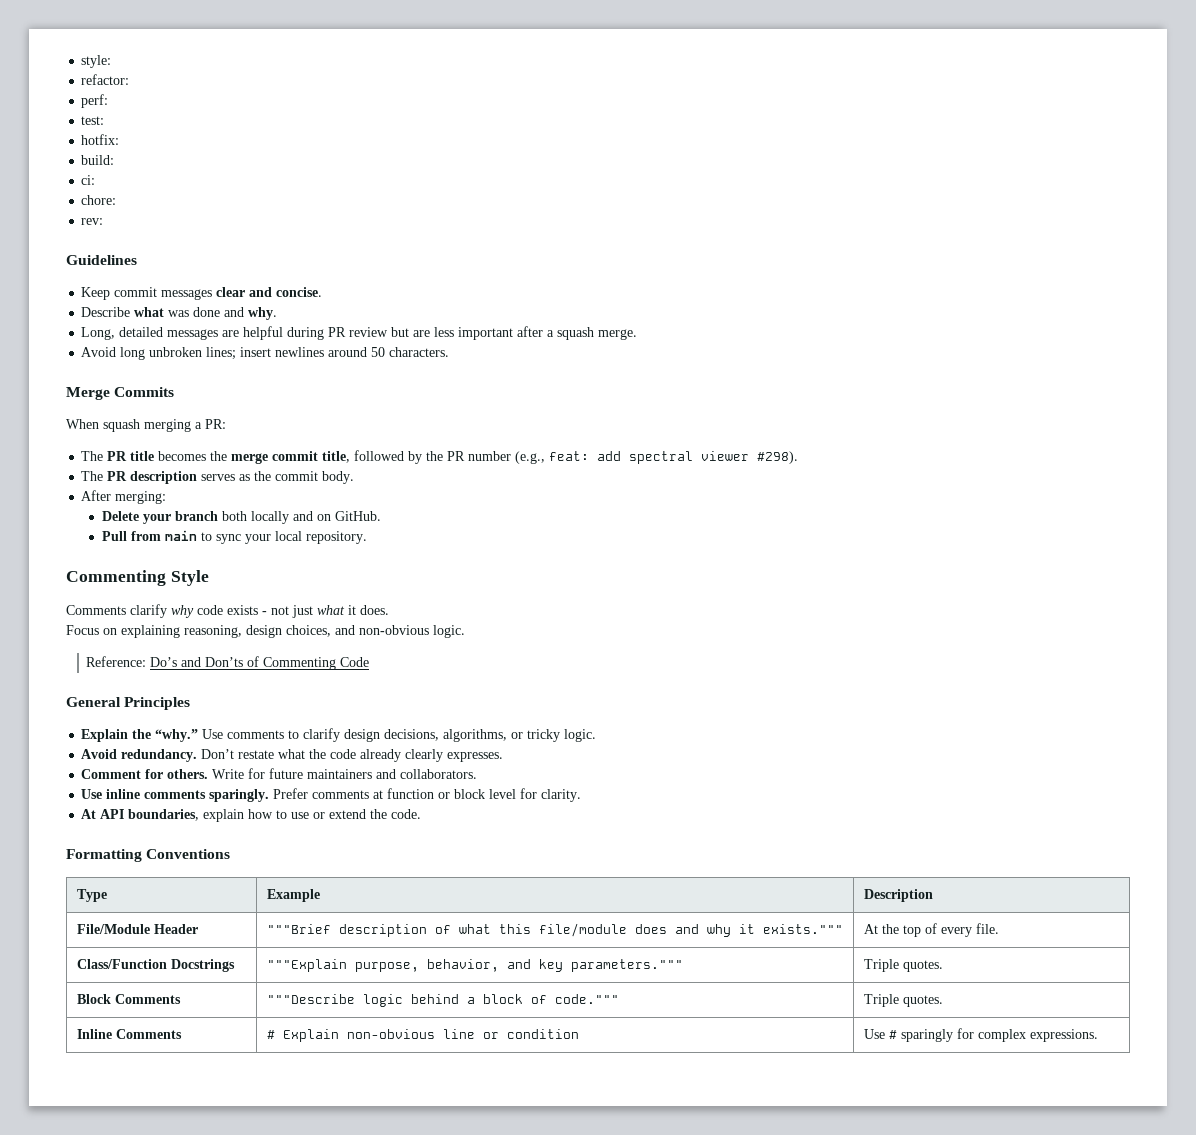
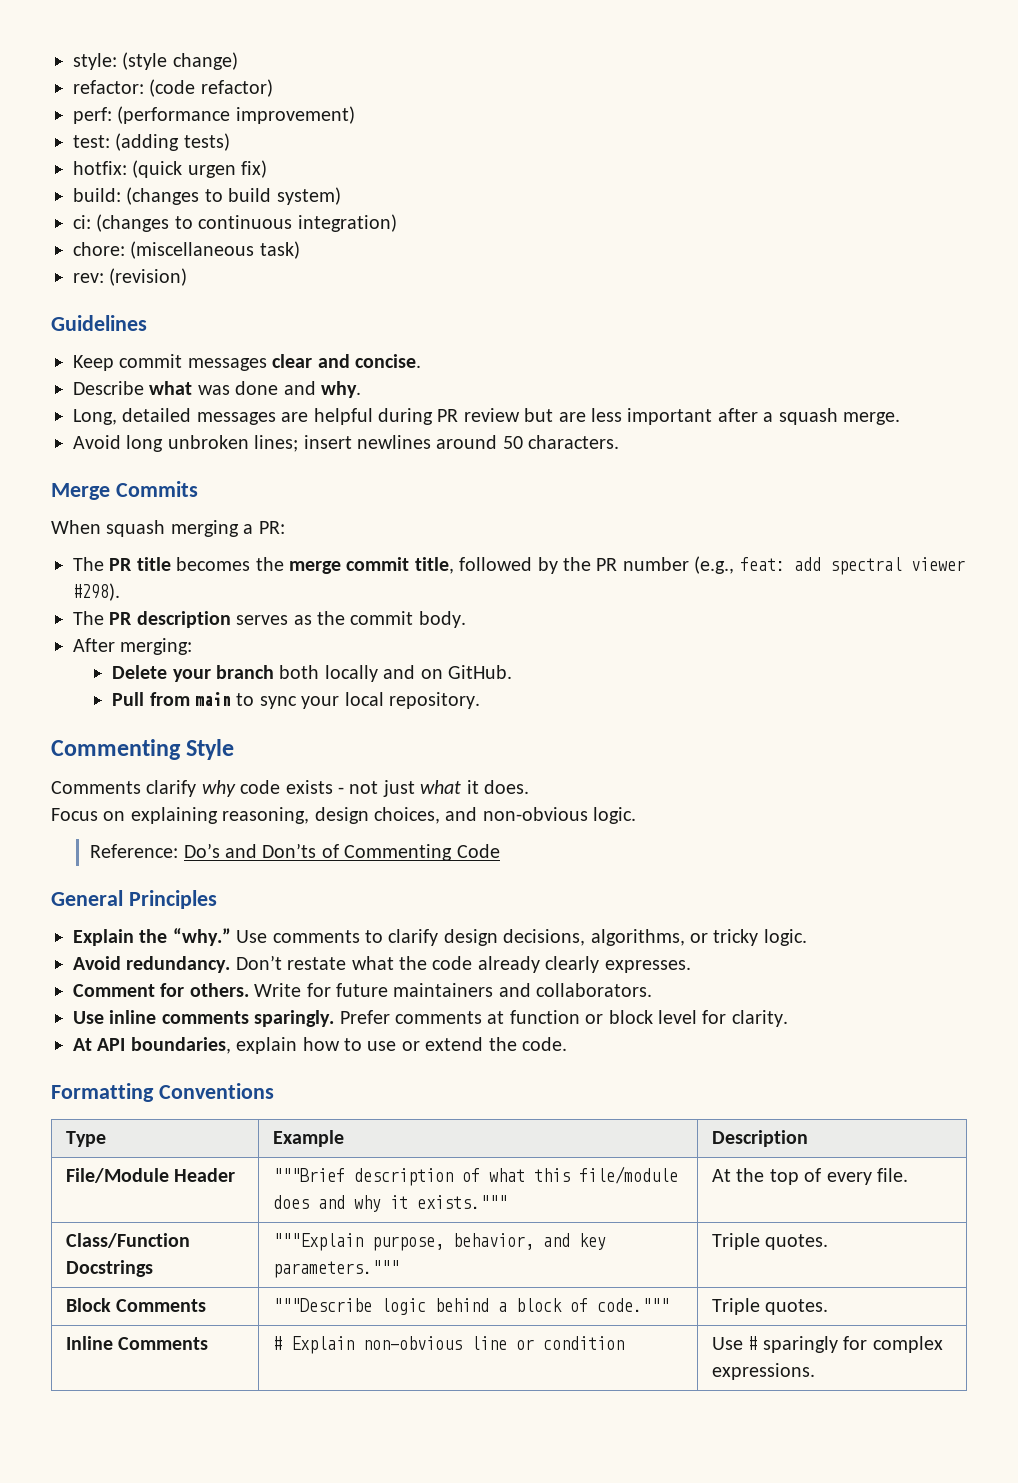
- style:
+ style: (style change)
- refactor:
+ refactor: (code refactor)
- perf:
+ perf: (performance improvement)
- test:
+ test: (adding tests)
- hotfix:
- build:
- ci:
+ hotfix: (quick urgen fix)
+ build: (changes to build system)
+ ci: (changes to continuous integration)
- chore:
+ chore: (miscellaneous task)
- rev:
+ rev: (revision)

